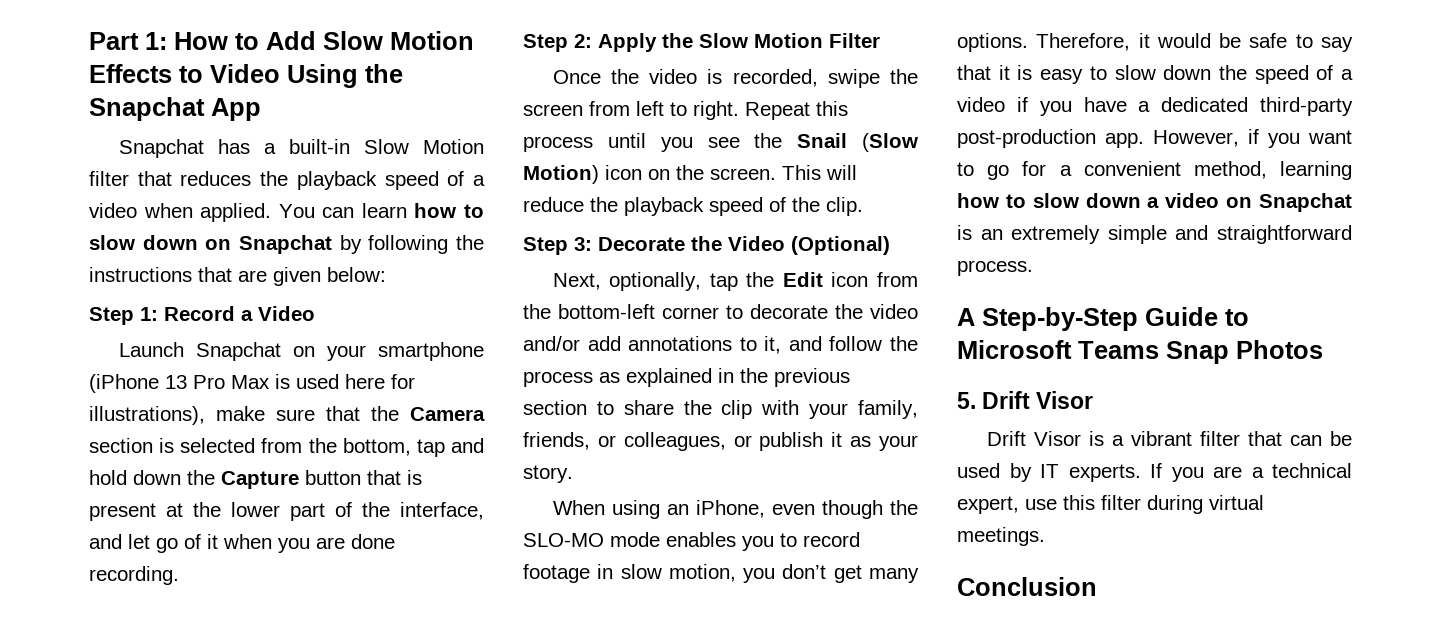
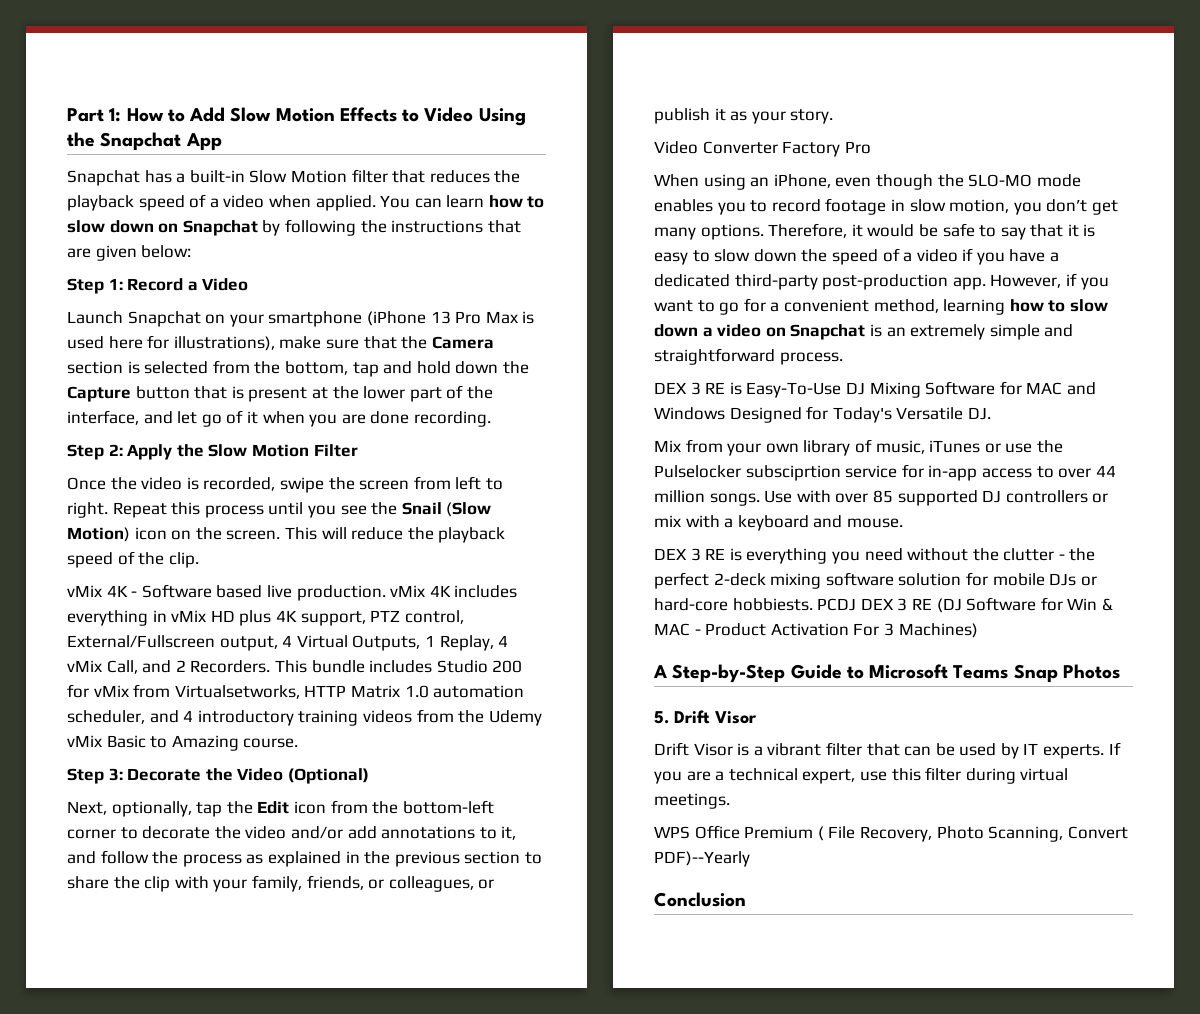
+ vMix 4K - Software based live production. vMix 4K includes everything in vMix HD plus 4K support, PTZ control, External/Fullscreen output, 4 Virtual Outputs, 1 Replay, 4 vMix Call, and 2 Recorders. This bundle includes Studio 200 for vMix from Virtualsetworks, HTTP Matrix 1.0 automation scheduler, and 4 introductory training videos from the Udemy vMix Basic to Amazing course.
+ Video Converter Factory Pro
+ DEX 3 RE is Easy-To-Use DJ Mixing Software for MAC and Windows Designed for Today's Versatile DJ.
+ Mix from your own library of music, iTunes or use the Pulselocker subsciprtion service for in-app access to over 44 million songs. Use with over 85 supported DJ controllers or mix with a keyboard and mouse.
+ DEX 3 RE is everything you need without the clutter - the perfect 2-deck mixing software solution for mobile DJs or hard-core hobbiests. PCDJ DEX 3 RE (DJ Software for Win & MAC - Product Activation For 3 Machines)
+ WPS Office Premium ( File Recovery, Photo Scanning, Convert PDF)--Yearly

